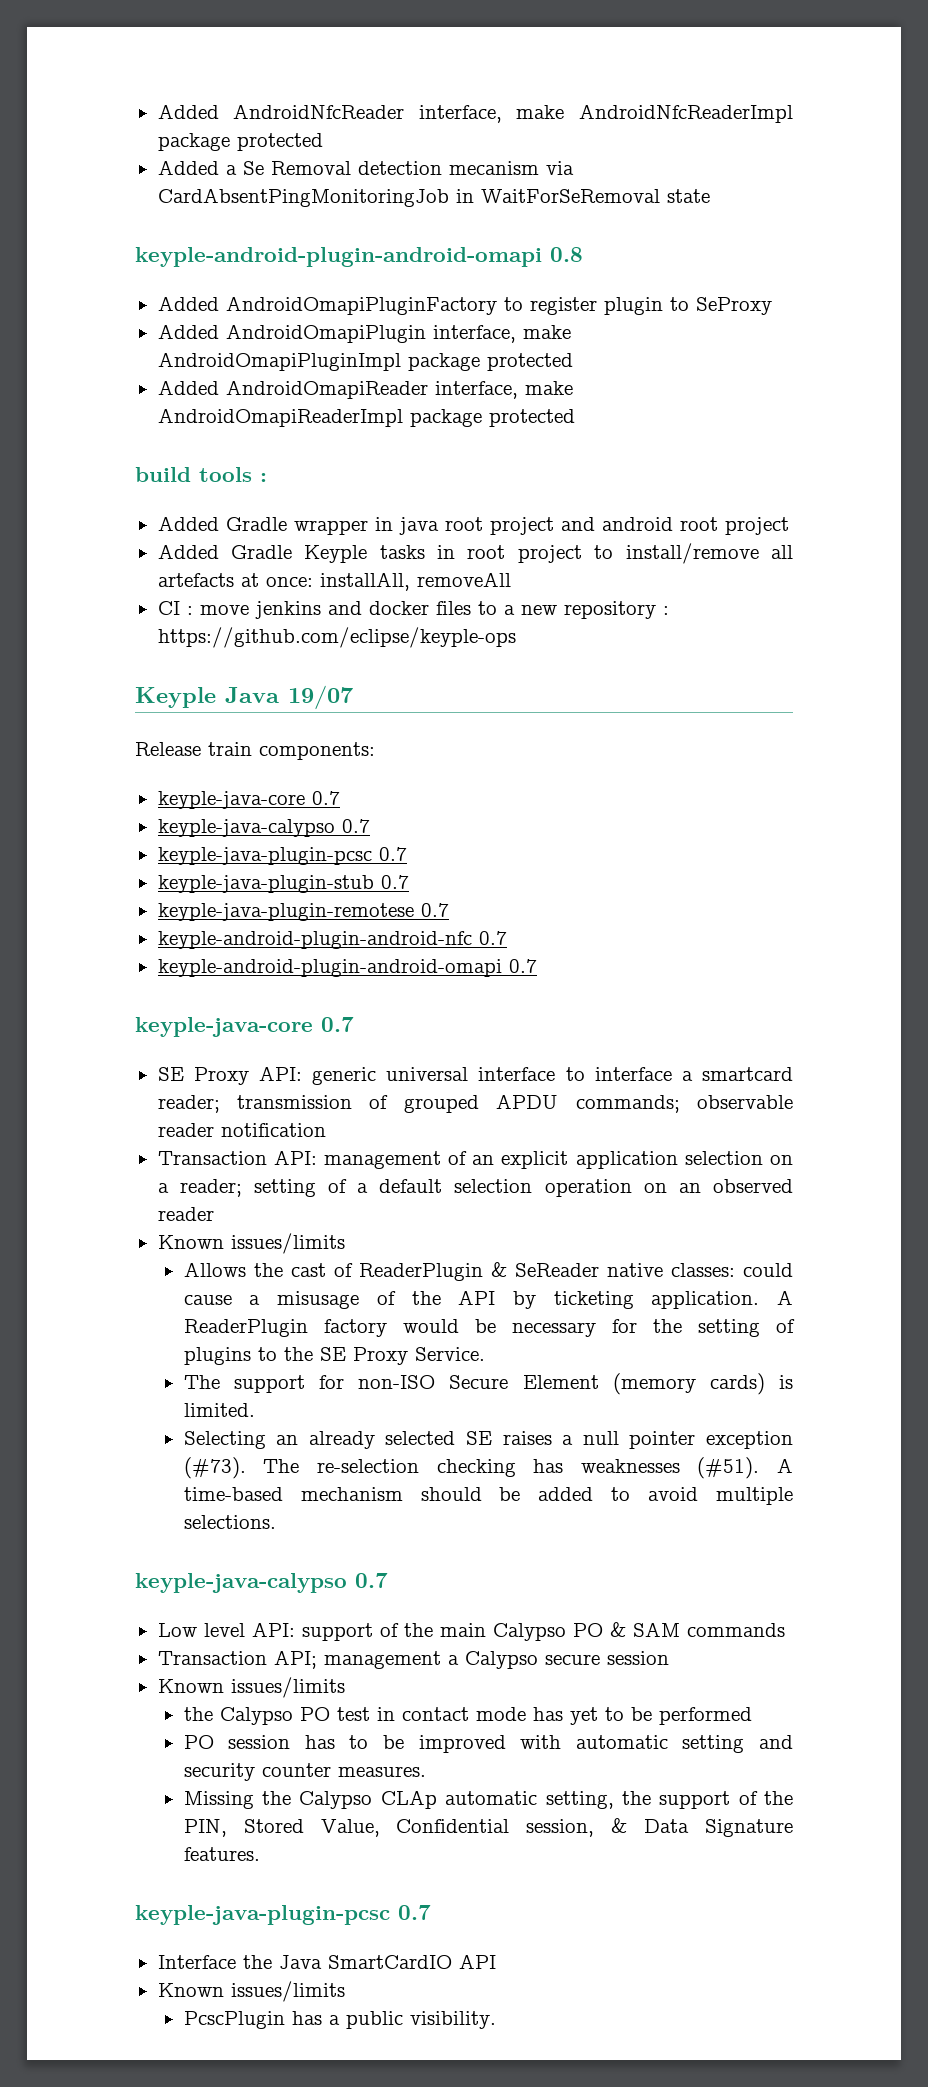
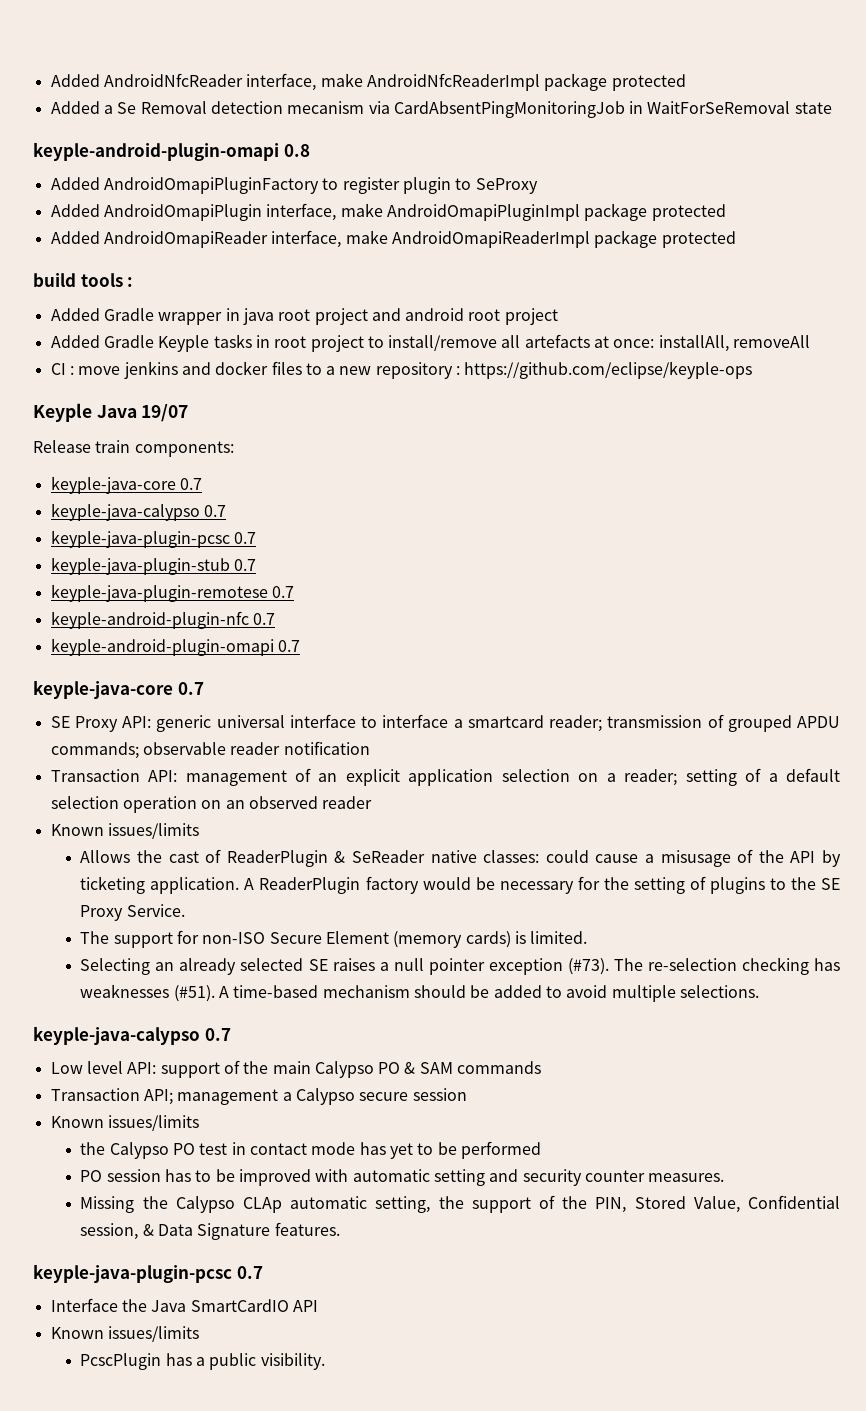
- keyple-android-plugin-android-omapi 0.8
+ keyple-android-plugin-omapi 0.8
- keyple-android-plugin-android-nfc 0.7
- keyple-android-plugin-android-omapi 0.7
+ keyple-android-plugin-nfc 0.7
+ keyple-android-plugin-omapi 0.7

